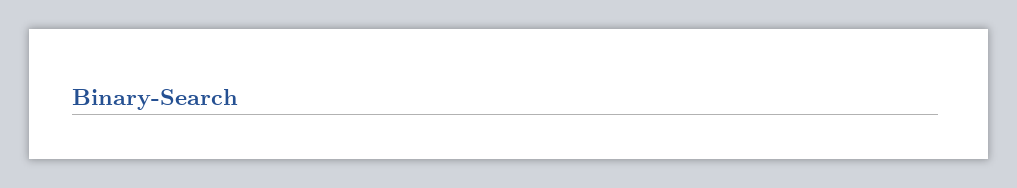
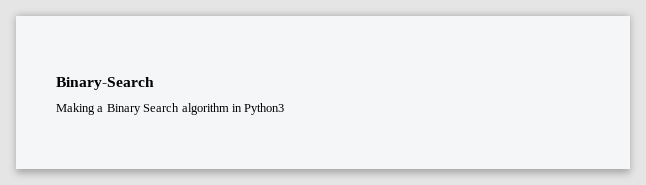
+ Making a Binary Search algorithm in Python3

